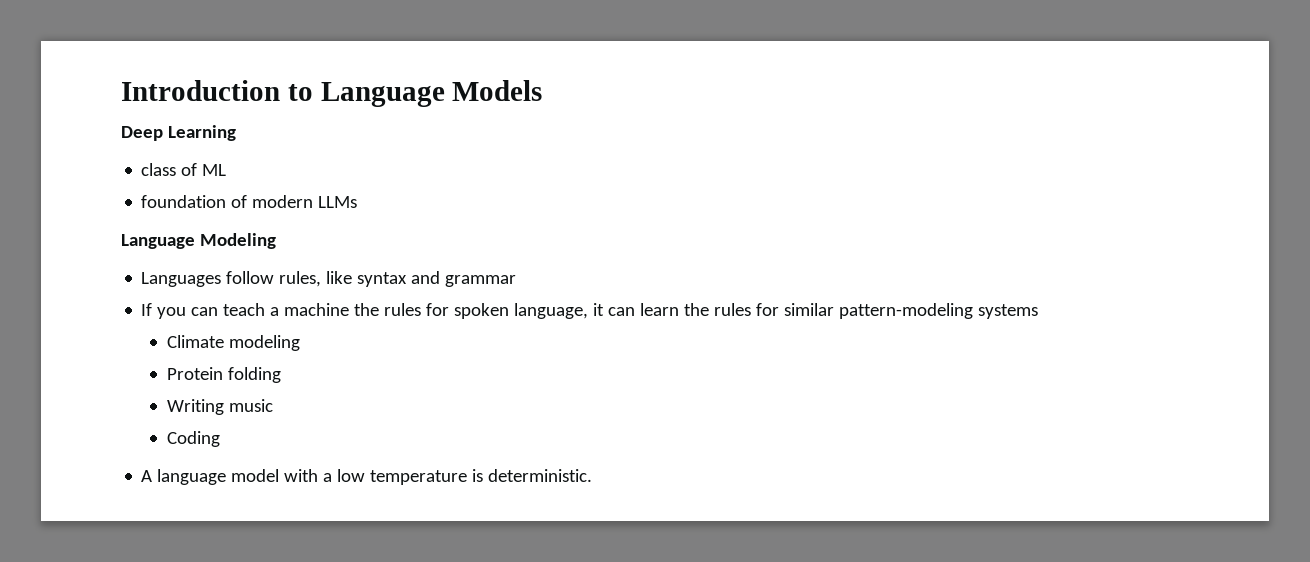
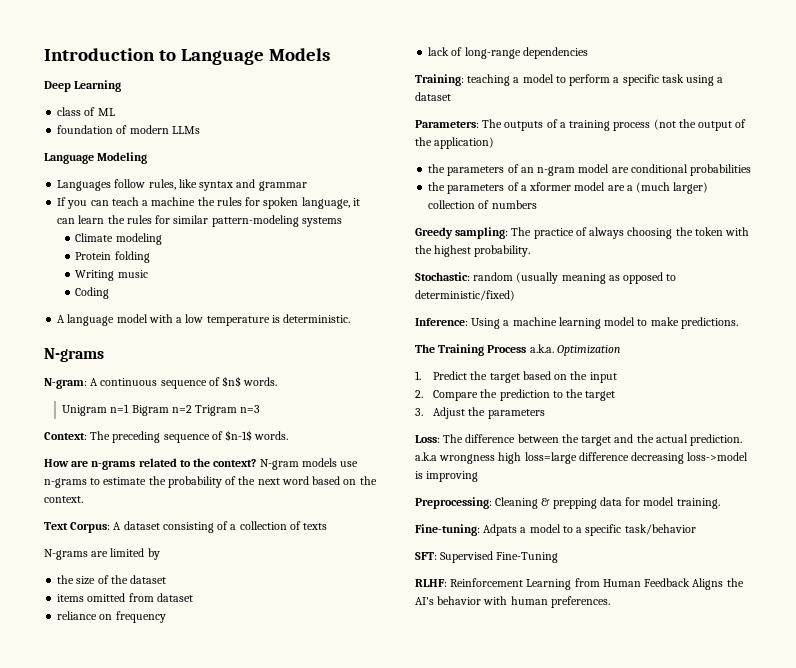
  A language model with a low temperature is deterministic.
+ N-grams
+ N-gram: A continuous sequence of $n$ words.
+ Unigram n=1 Bigram n=2 Trigram n=3
+ Context: The preceding sequence of $n-1$ words.
+ How are n-grams related to the context? N-gram models use n-grams to estimate the probability of the next word based on the context.
+ Text Corpus: A dataset consisting of a collection of texts
+ N-grams are limited by
+ the size of the dataset
+ items omitted from dataset
+ reliance on frequency
+ lack of long-range dependencies
+ Training: teaching a model to perform a specific task using a dataset
+ Parameters: The outputs of a training process (not the output of the application)
+ the parameters of an n-gram model are conditional probabilities
+ the parameters of a xformer model are a (much larger) collection of numbers
+ Greedy sampling: The practice of always choosing the token with the highest probability.
+ Stochastic: random (usually meaning as opposed to deterministic/fixed)
+ Inference: Using a machine learning model to make predictions.
+ The Training Process a.k.a. Optimization
+ 1. Predict the target based on the input
+ 2. Compare the prediction to the target
+ 3. Adjust the parameters
+ Loss: The difference between the target and the actual prediction. a.k.a wrongness high loss=large difference decreasing loss->model is improving
+ Preprocessing: Cleaning & prepping data for model training.
+ Fine-tuning: Adpats a model to a specific task/behavior
+ SFT: Supervised Fine-Tuning
+ RLHF: Reinforcement Learning from Human Feedback Aligns the AI's behavior with human preferences.

